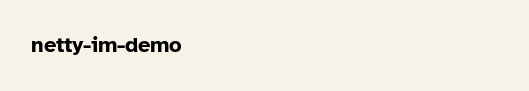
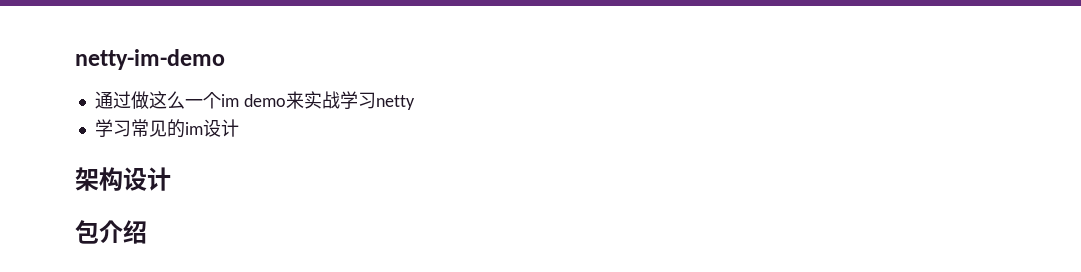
+ 通过做这么一个im demo来实战学习netty
+ 学习常见的im设计
+ 架构设计
+ 包介绍

